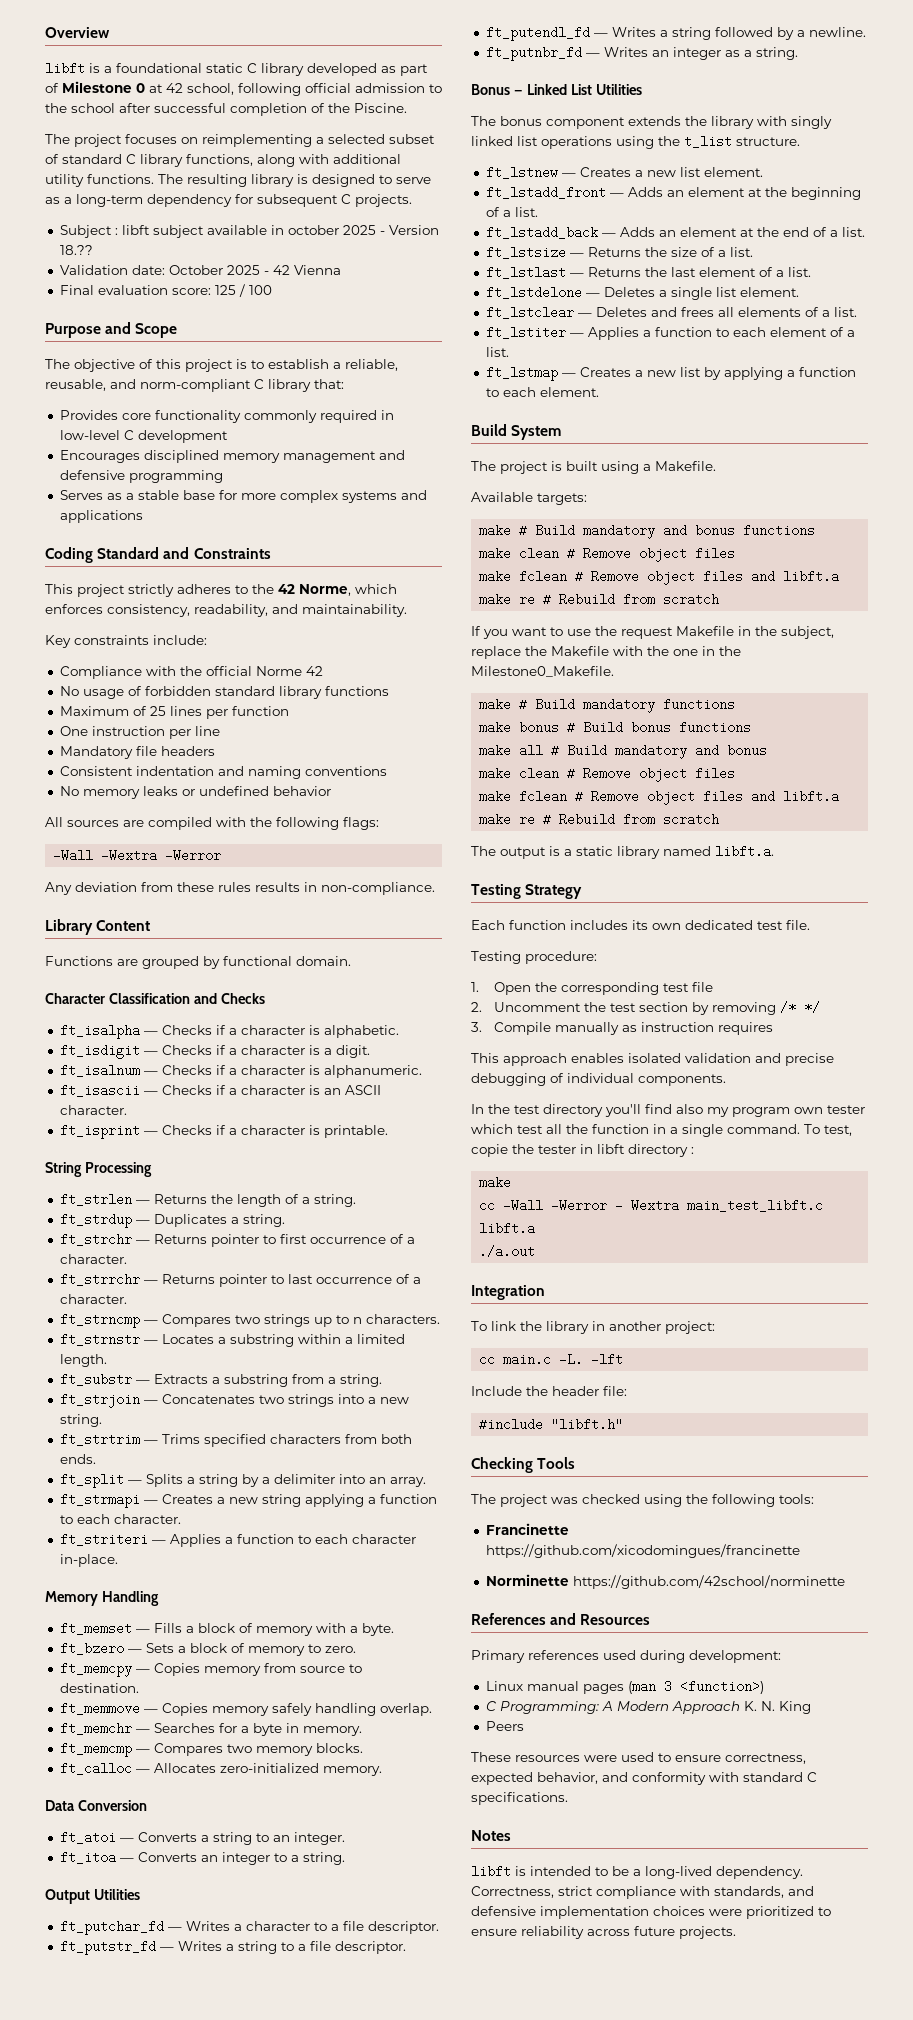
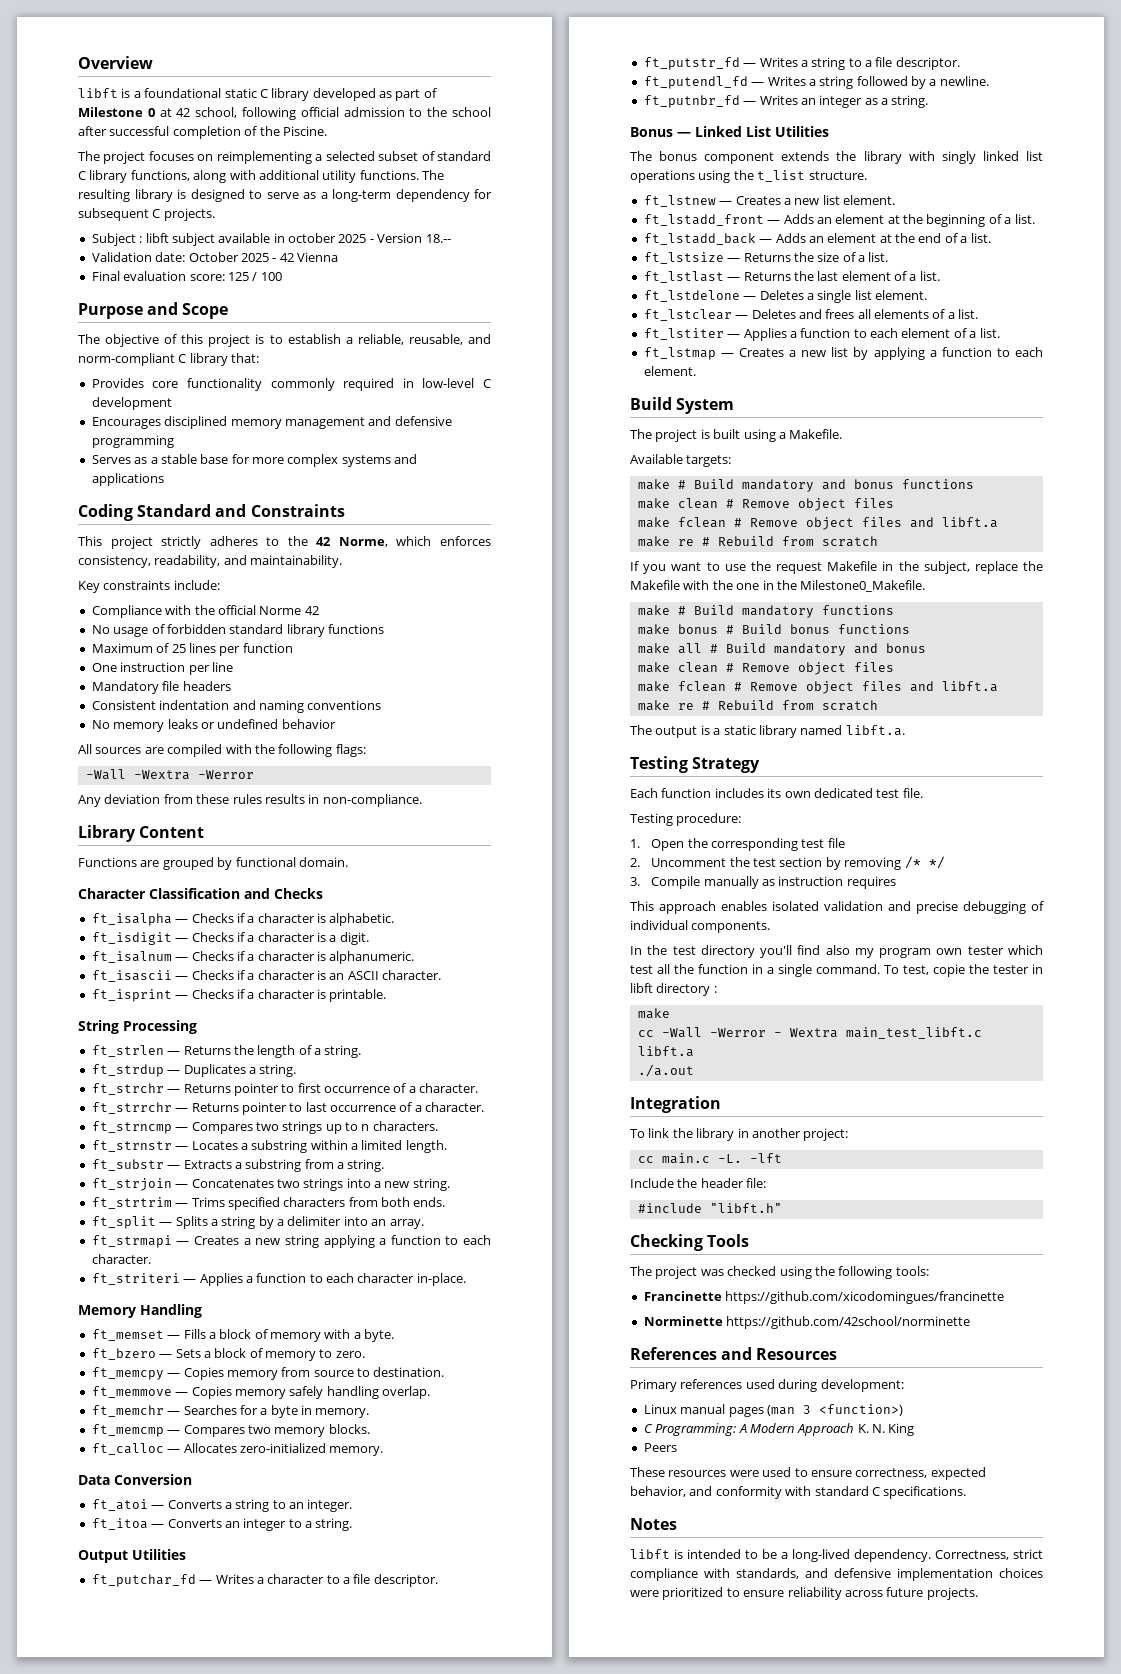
- Subject : libft subject available in october 2025 - Version 18.??
+ Subject : libft subject available in october 2025 - Version 18.--

